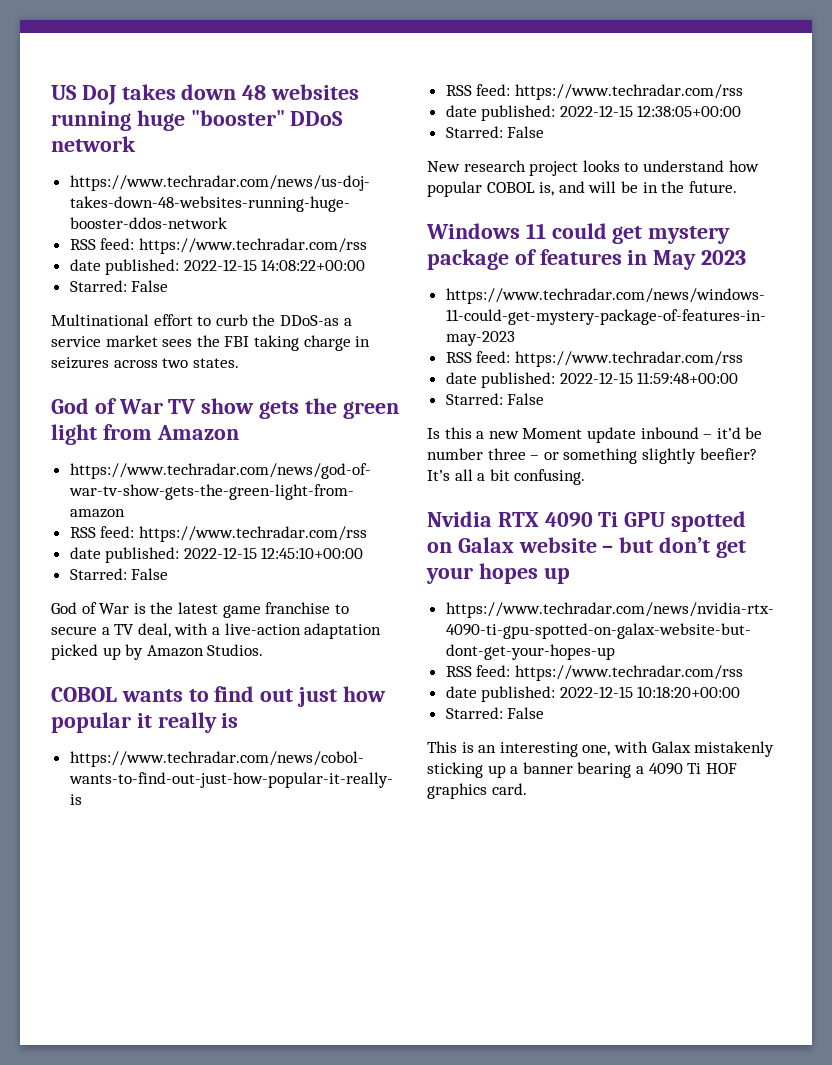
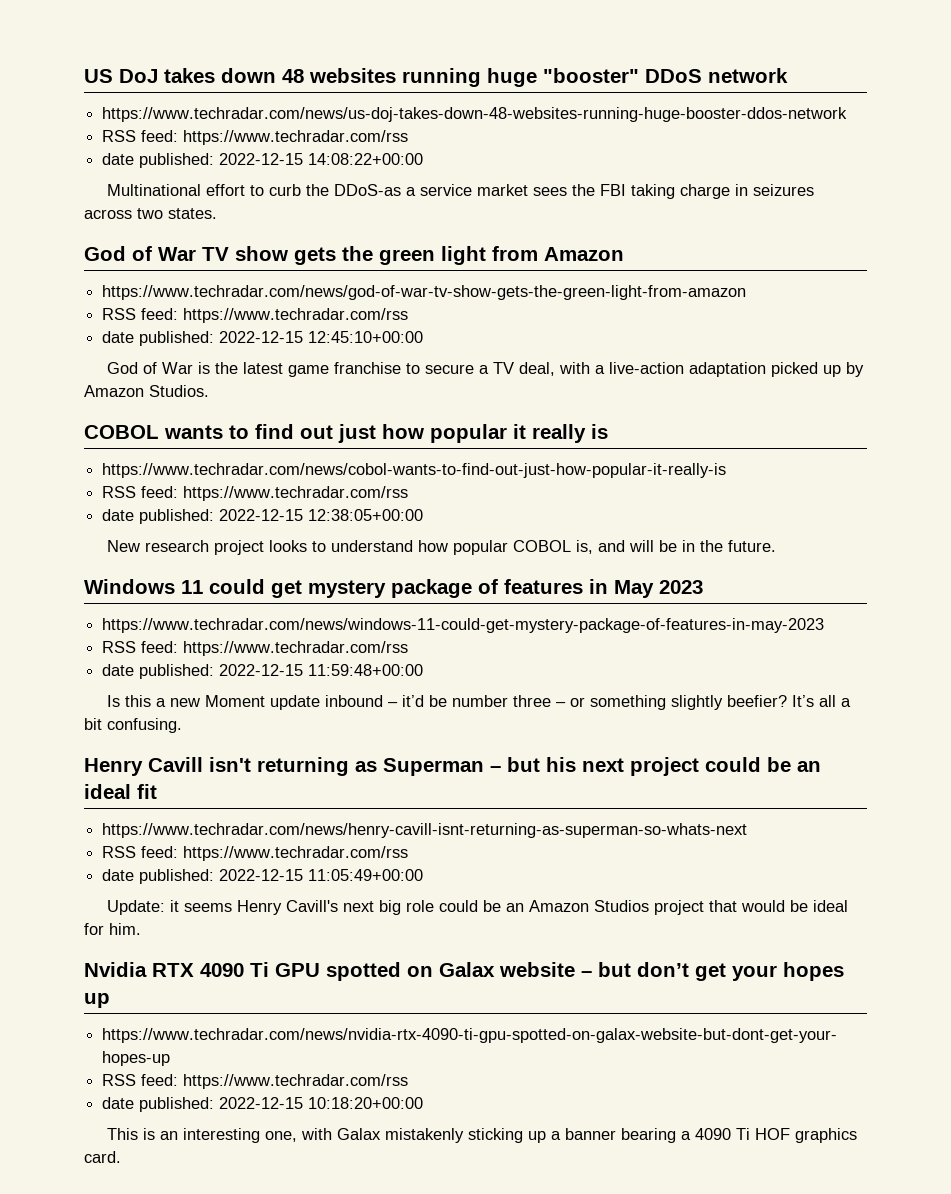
  date published: 2022-12-15 14:08:22+00:00
- Starred: False
  date published: 2022-12-15 12:45:10+00:00
- Starred: False
  date published: 2022-12-15 12:38:05+00:00
- Starred: False
  date published: 2022-12-15 11:59:48+00:00
- Starred: False
+ Henry Cavill isn't returning as Superman – but his next project could be an ideal fit
+ https://www.techradar.com/news/henry-cavill-isnt-returning-as-superman-so-whats-next
+ RSS feed: https://www.techradar.com/rss
+ date published: 2022-12-15 11:05:49+00:00
+ Update: it seems Henry Cavill's next big role could be an Amazon Studios project that would be ideal for him.
  date published: 2022-12-15 10:18:20+00:00
- Starred: False

